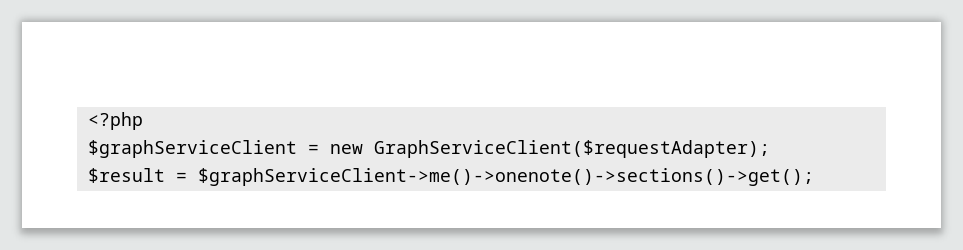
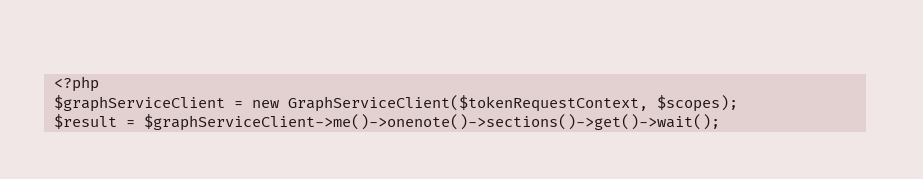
- $graphServiceClient = new GraphServiceClient($requestAdapter);
+ $graphServiceClient = new GraphServiceClient($tokenRequestContext, $scopes);
- $result = $graphServiceClient->me()->onenote()->sections()->get();
+ $result = $graphServiceClient->me()->onenote()->sections()->get()->wait();

